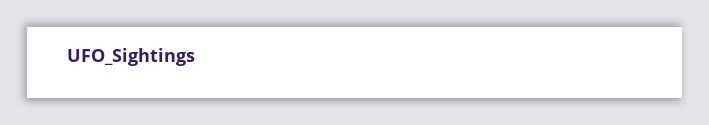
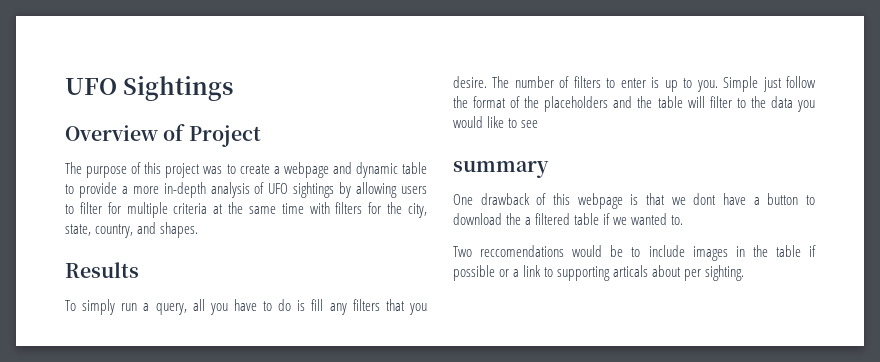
- UFO_Sightings
+ UFO Sightings
+ Overview of Project
+ The purpose of this project was to create a webpage and dynamic table to provide a more in-depth analysis of UFO sightings by allowing users to filter for multiple criteria at the same time with filters for the city, state, country, and shapes.
+ Results
+ To simply run a query, all you have to do is fill any filters that you desire. The number of filters to enter is up to you. Simple just follow the format of the placeholders and the table will filter to the data you would like to see
+ summary
+ One drawback of this webpage is that we dont have a button to download the a filtered table if we wanted to.
+ Two reccomendations would be to include images in the table if possible or a link to supporting articals about per sighting.

